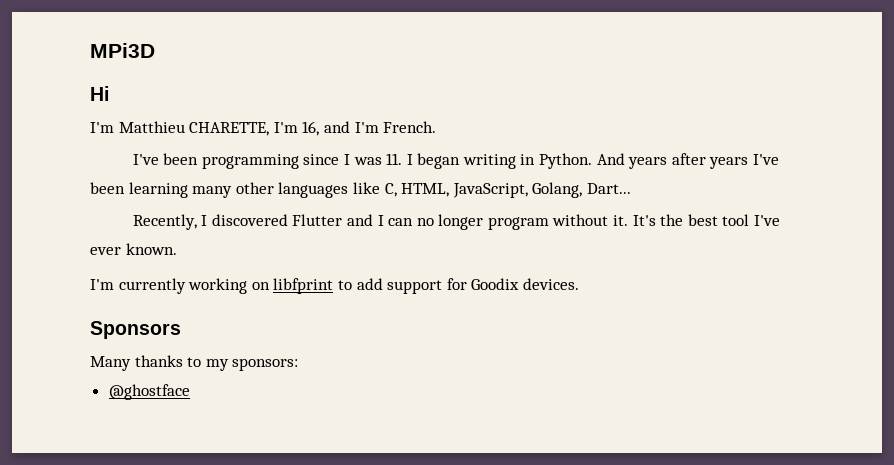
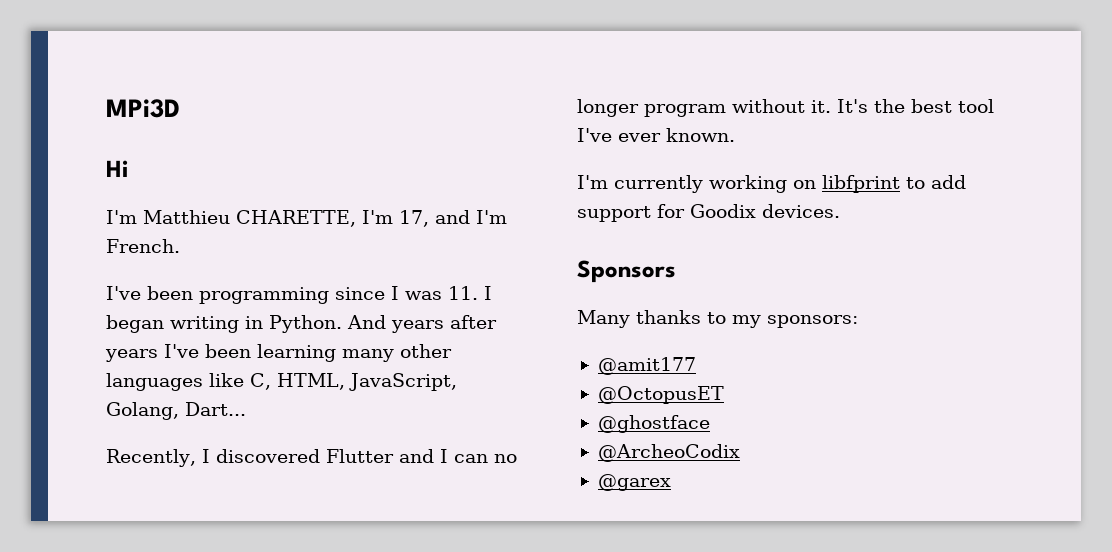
- I'm Matthieu CHARETTE, I'm 16, and I'm French.
+ I'm Matthieu CHARETTE, I'm 17, and I'm French.
+ @amit177
+ @OctopusET
+ @ArcheoCodix
+ @garex

